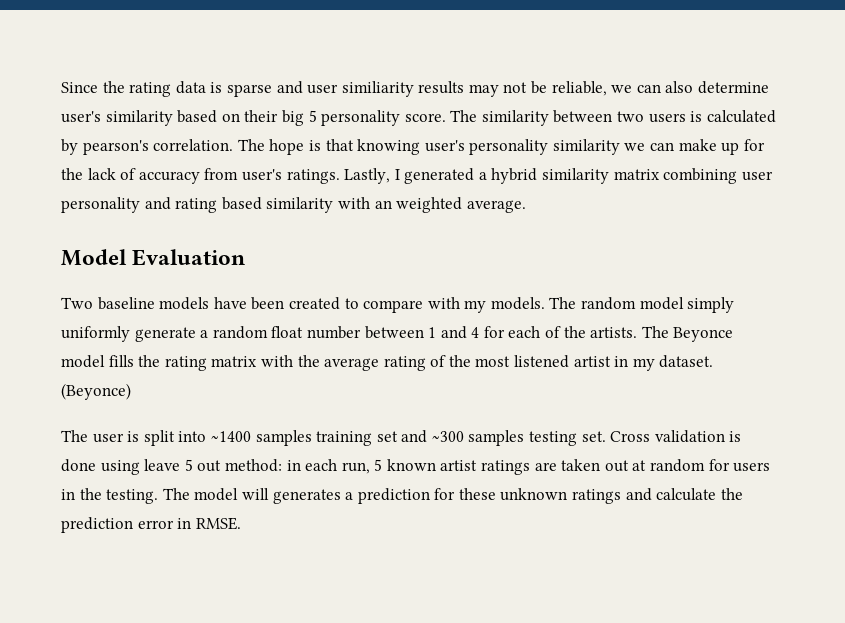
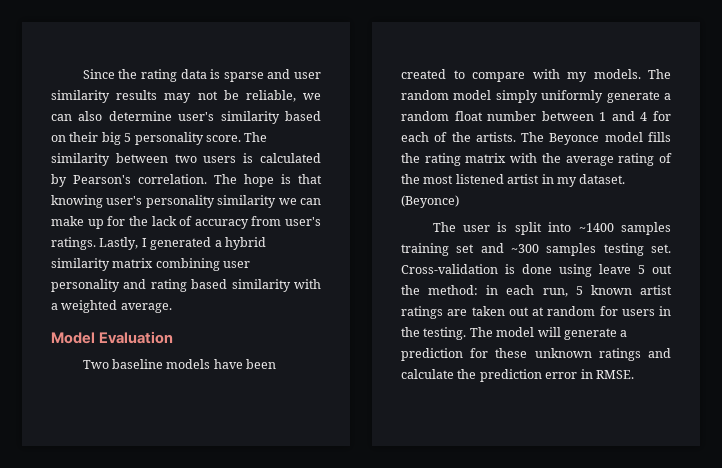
- Since the rating data is sparse and user similiarity results may not be reliable, we can also determine user's similarity based on their big 5 personality score.
+ Since the rating data is sparse and user similarity results may not be reliable, we can also determine user's similarity based on their big 5 personality score.
- The similarity between two users is calculated by pearson's correlation.
+ The similarity between two users is calculated by Pearson's correlation.
- Lastly, I generated a hybrid similarity matrix combining user personality and rating based similarity with an weighted average.
+ Lastly, I generated a hybrid similarity matrix combining user personality and rating based similarity with a weighted average.
- Cross validation is done using leave 5 out method: in each run, 5 known artist ratings are taken out at random for users in the testing.
+ Cross-validation is done using leave 5 out the method: in each run, 5 known artist ratings are taken out at random for users in the testing.
- The model will generates a prediction for these unknown ratings and calculate the prediction error in RMSE.
+ The model will generate a prediction for these unknown ratings and calculate the prediction error in RMSE.

